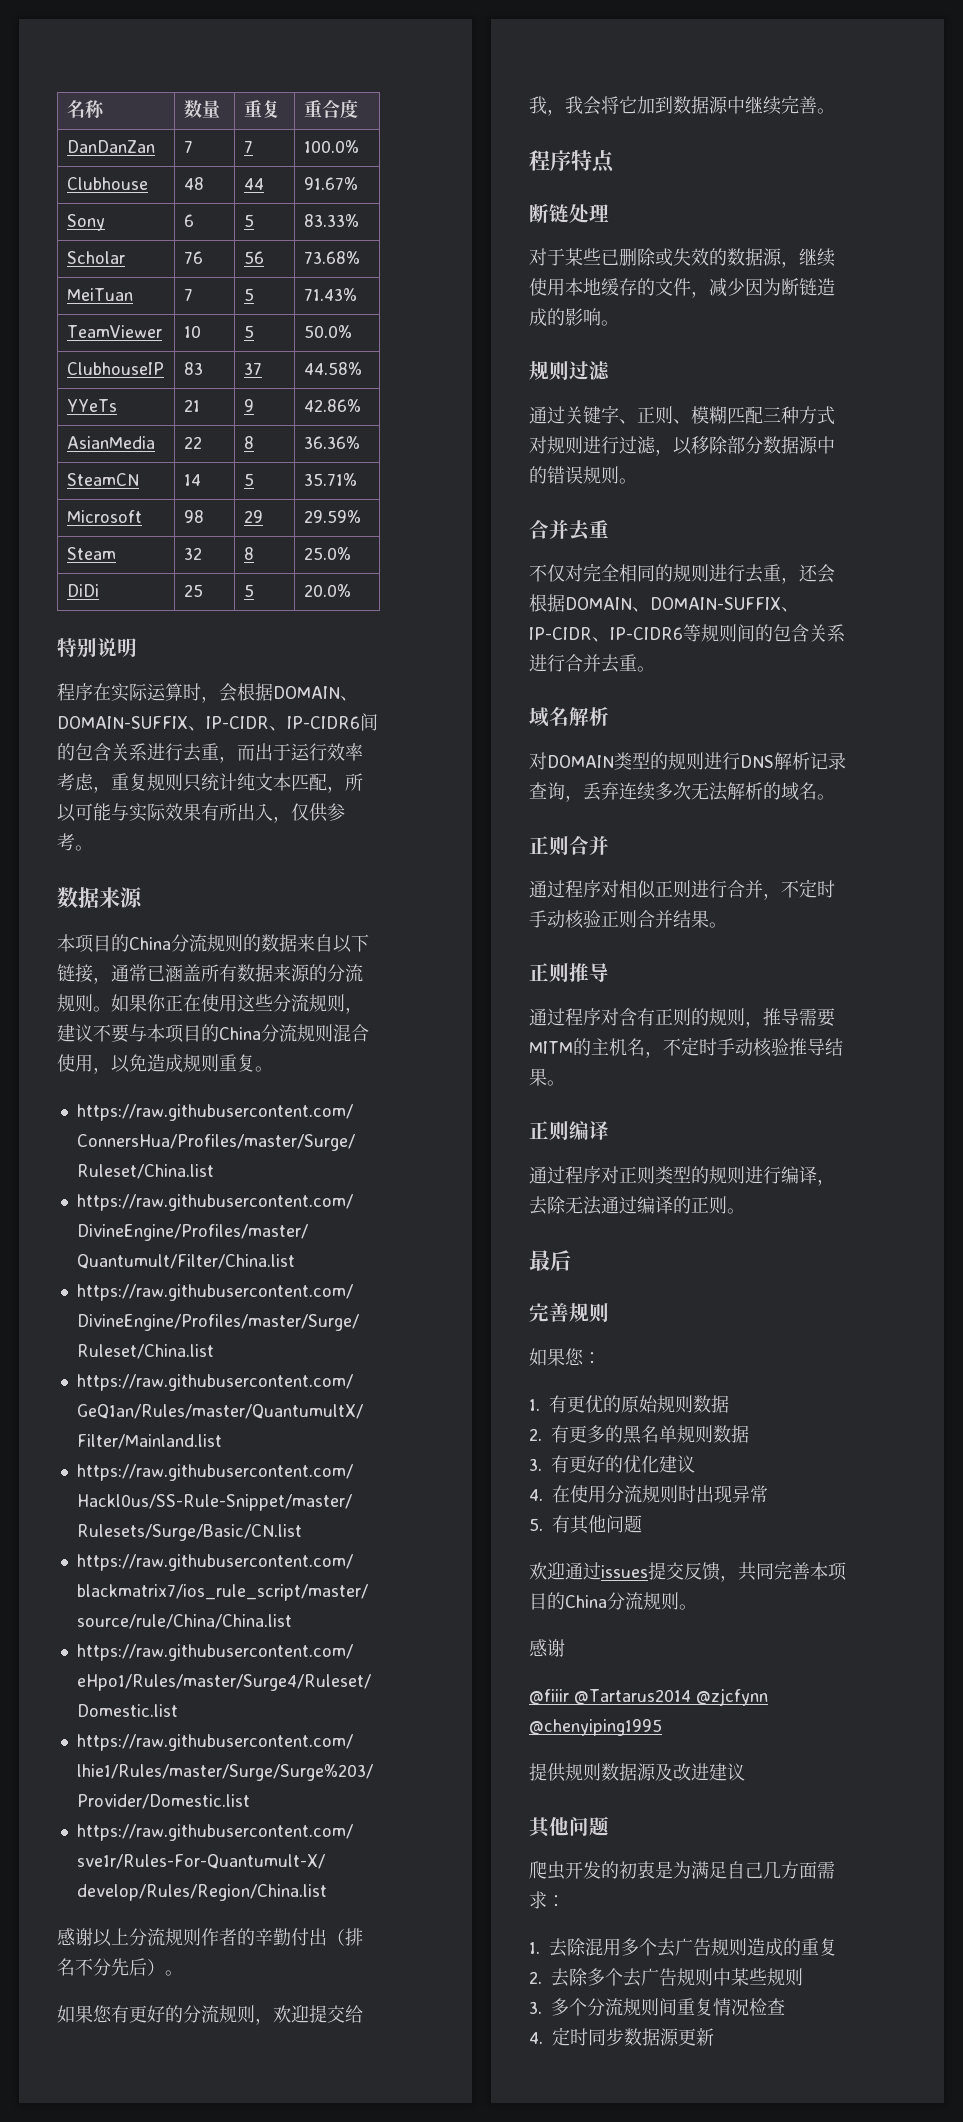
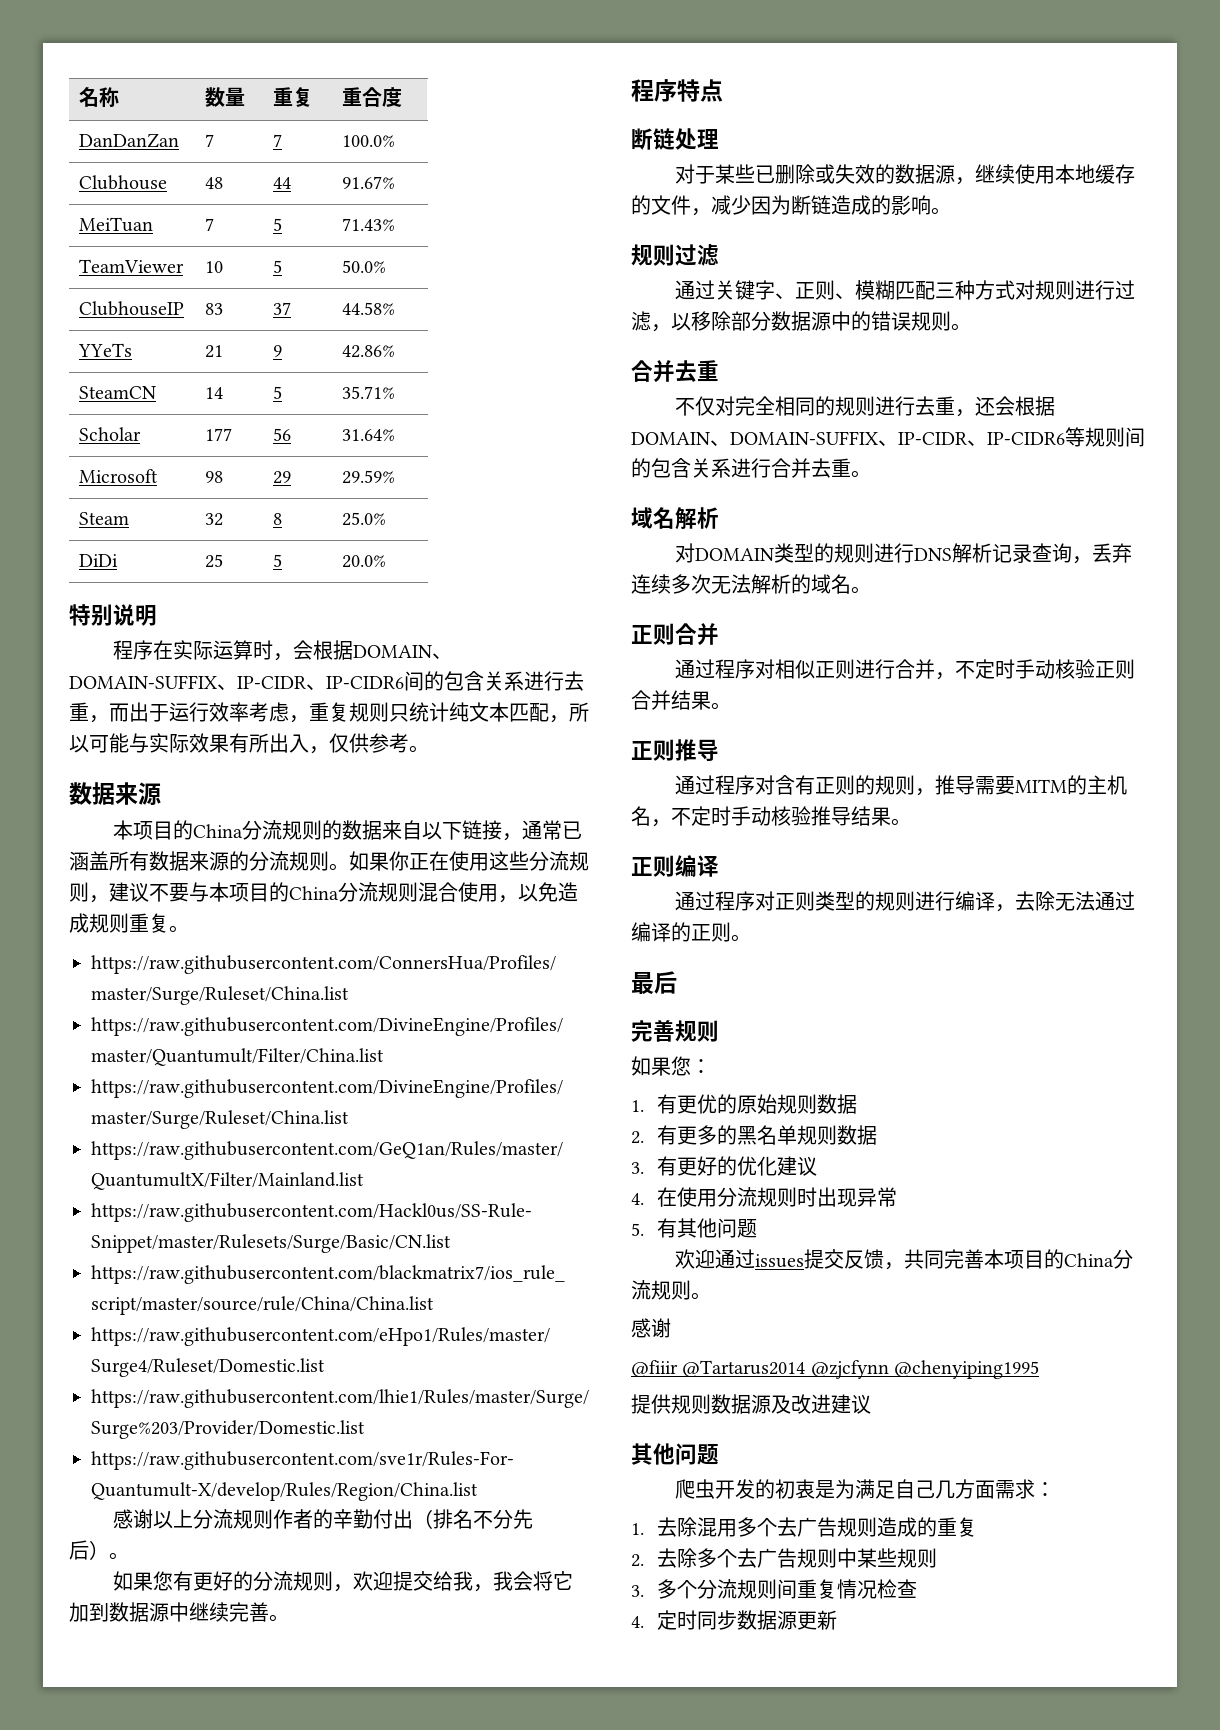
- Sony | 6 | 5 | 83.33%
- Scholar | 76 | 56 | 73.68%
- AsianMedia | 22 | 8 | 36.36%
+ Scholar | 177 | 56 | 31.64%

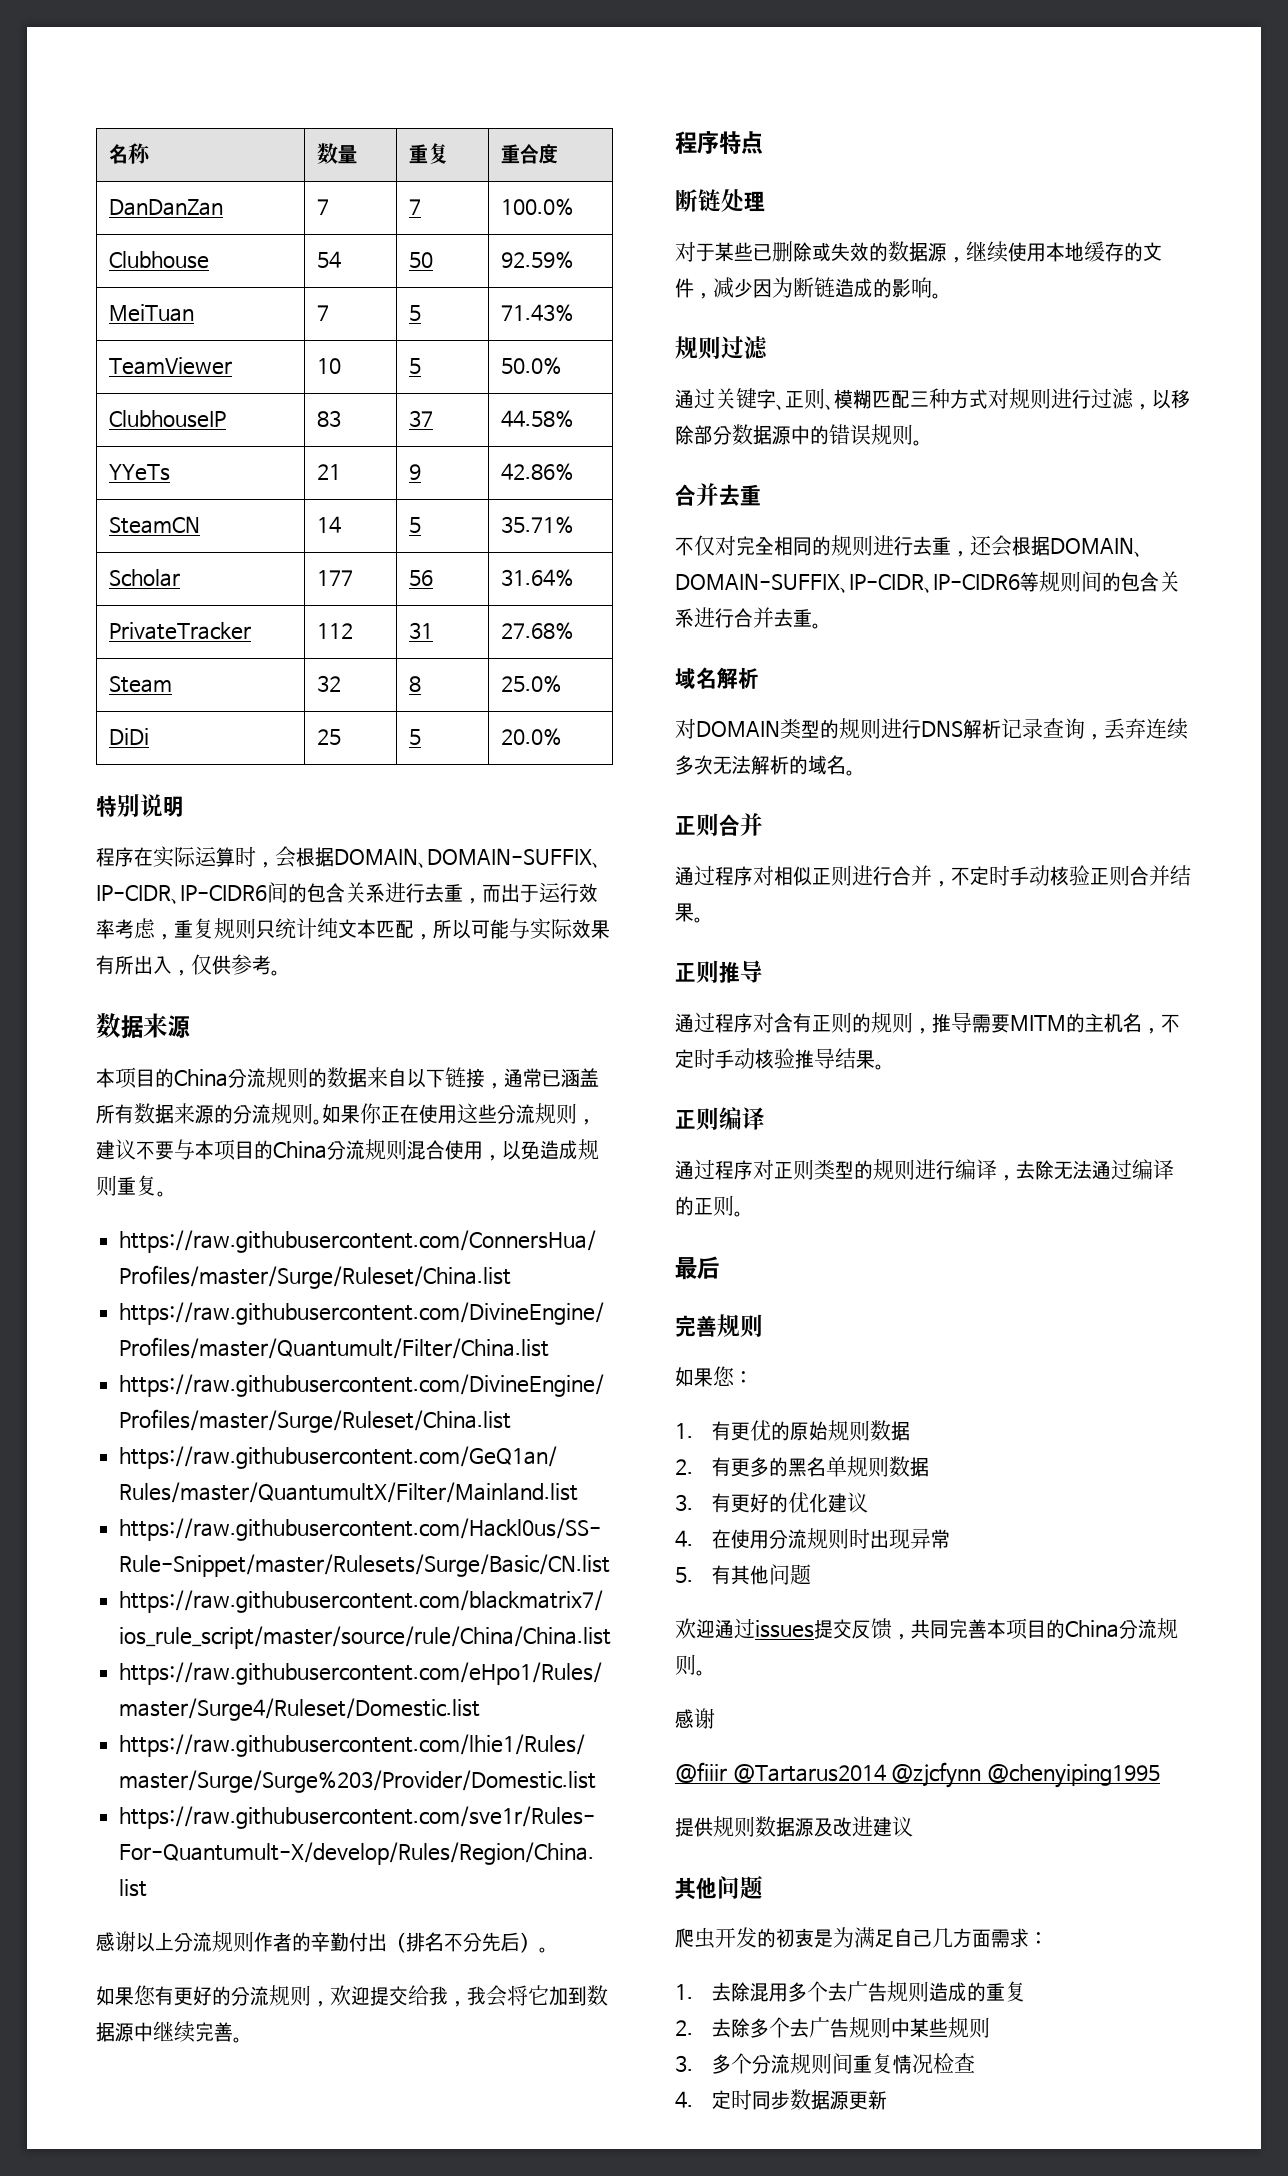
- Clubhouse | 48 | 44 | 91.67%
+ Clubhouse | 54 | 50 | 92.59%
- Microsoft | 98 | 29 | 29.59%
+ PrivateTracker | 112 | 31 | 27.68%

